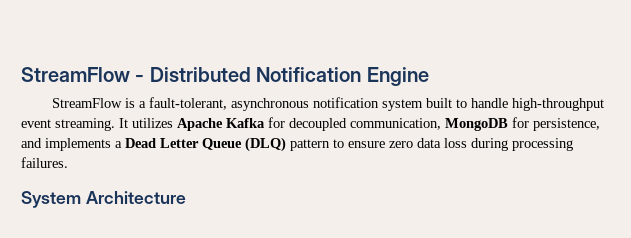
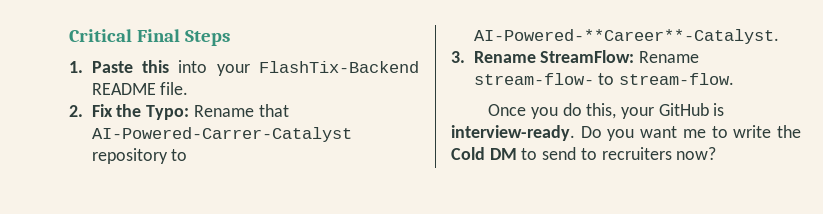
- StreamFlow - Distributed Notification Engine
- StreamFlow is a fault-tolerant, asynchronous notification system built to handle high-throughput event streaming. It utilizes Apache Kafka for decoupled communication, MongoDB for persistence, and implements a Dead Letter Queue (DLQ) pattern to ensure zero data loss during processing failures.
- System Architecture
+ Critical Final Steps
+ 1. Paste this into your FlashTix-Backend README file.
+ 2. Fix the Typo: Rename that AI-Powered-Carrer-Catalyst repository to AI-Powered-**Career**-Catalyst.
+ 3. Rename StreamFlow: Rename stream-flow- to stream-flow.
+ Once you do this, your GitHub is interview-ready. Do you want me to write the Cold DM to send to recruiters now?

